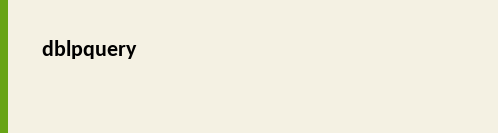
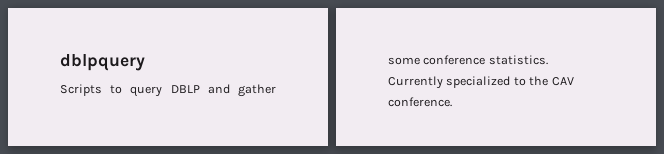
+ Scripts to query DBLP and gather some conference statistics. Currently specialized to the CAV conference.

